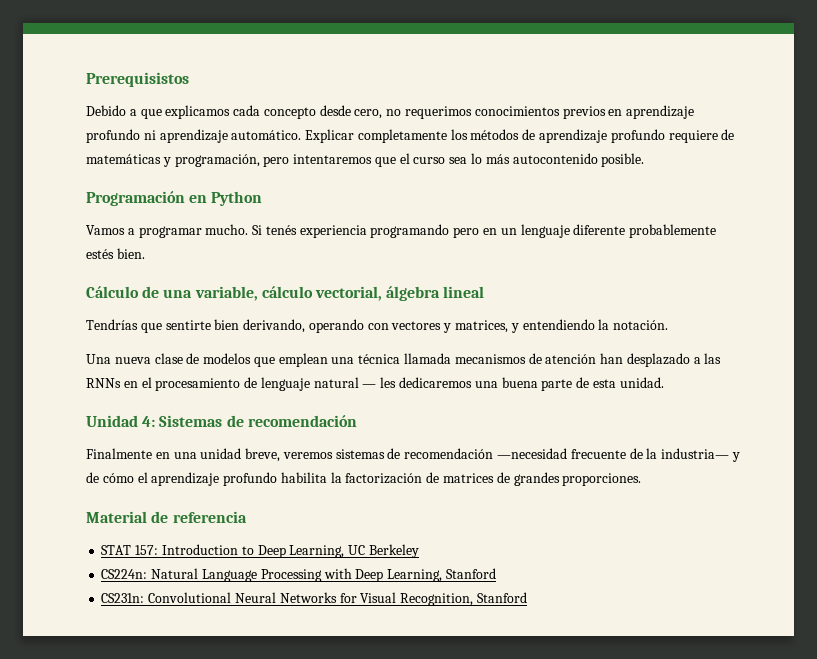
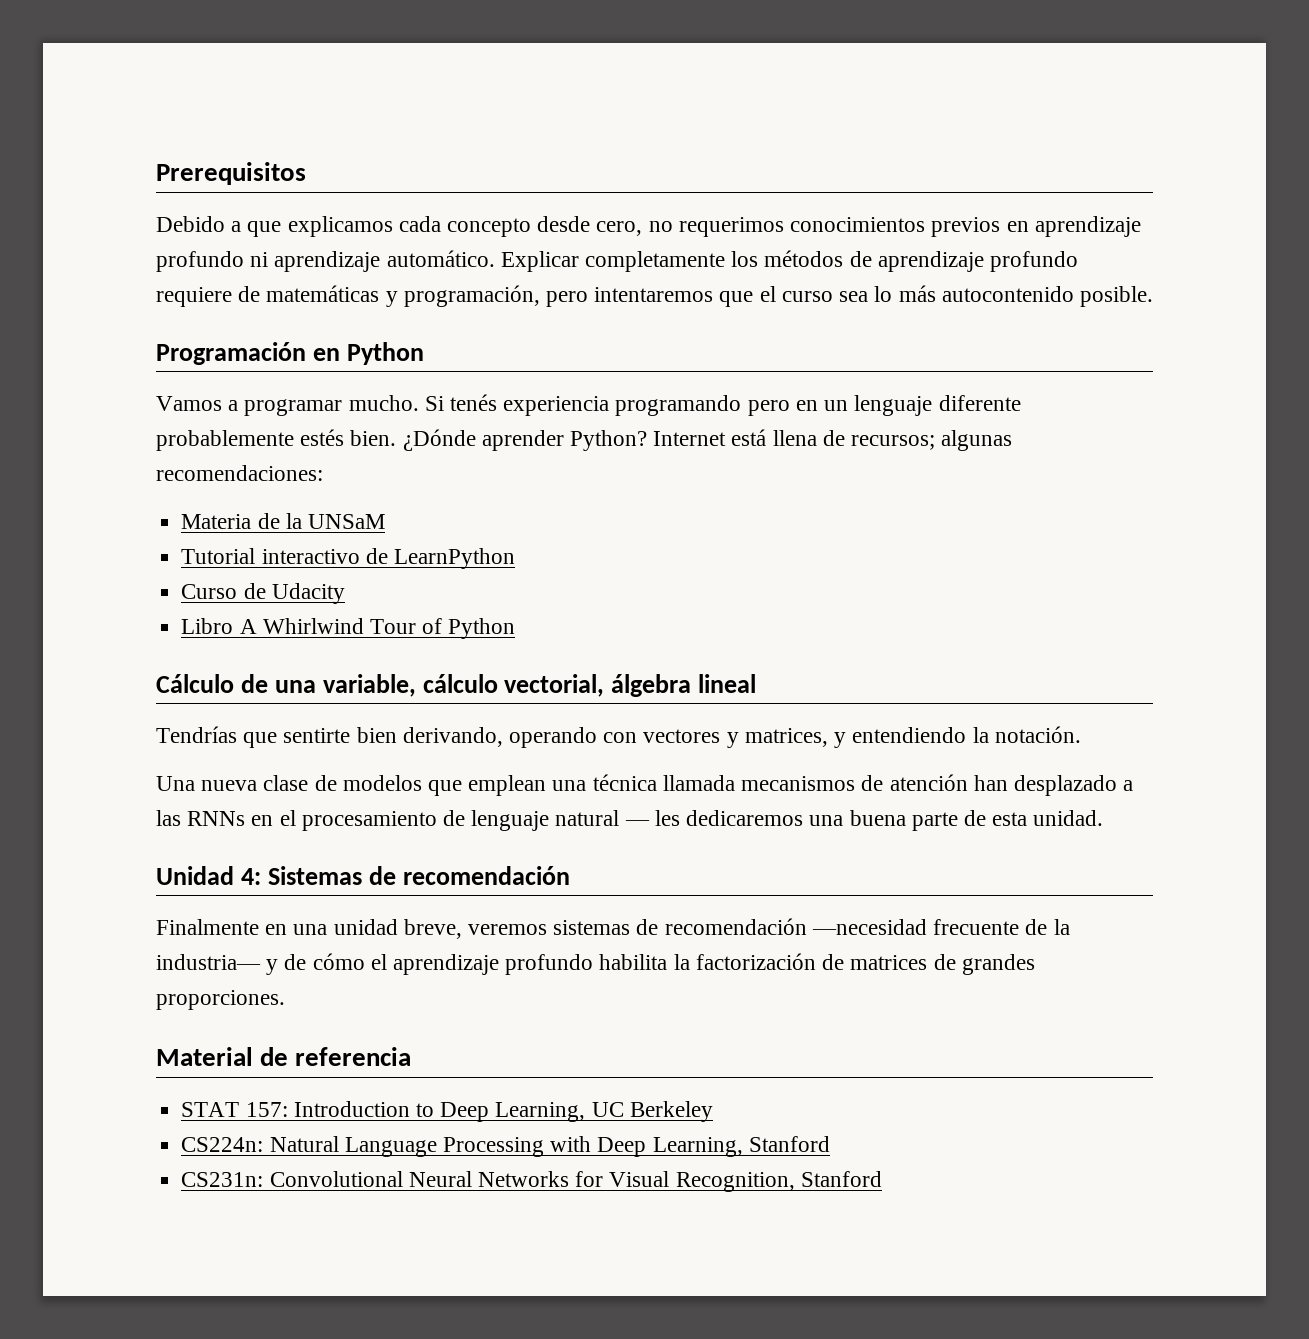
- Prerequisistos
+ Prerequisitos
+ ¿Dónde aprender Python? Internet está llena de recursos; algunas recomendaciones:
+ Materia de la UNSaM
+ Tutorial interactivo de LearnPython
+ Curso de Udacity
+ Libro A Whirlwind Tour of Python

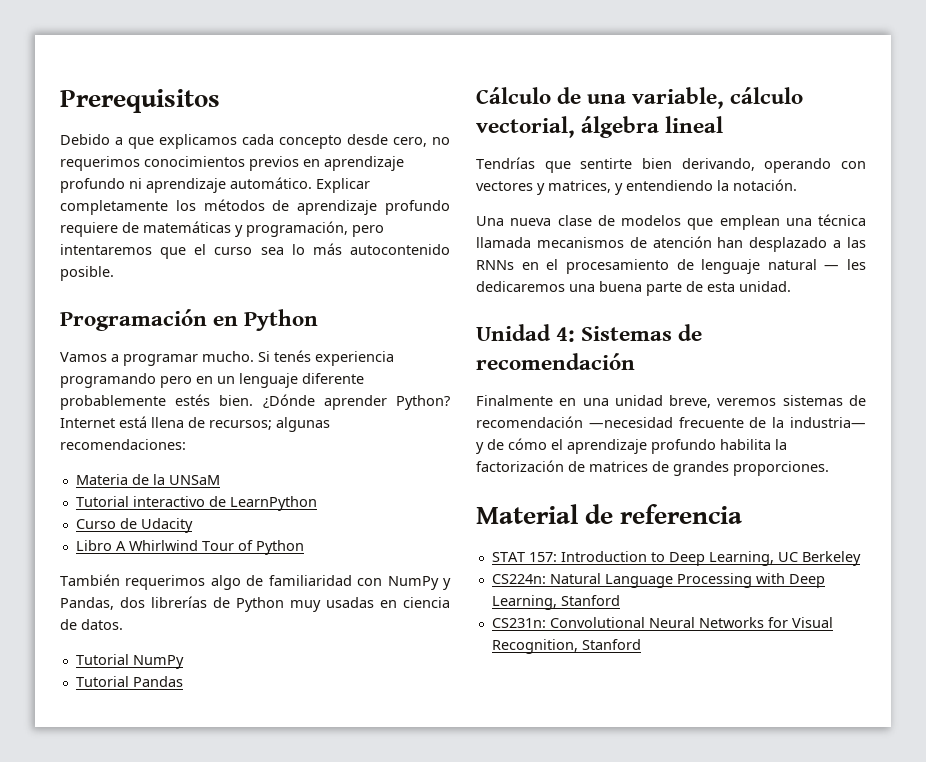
+ También requerimos algo de familiaridad con NumPy y Pandas, dos librerías de Python muy usadas en ciencia de datos.
+ Tutorial NumPy
+ Tutorial Pandas

